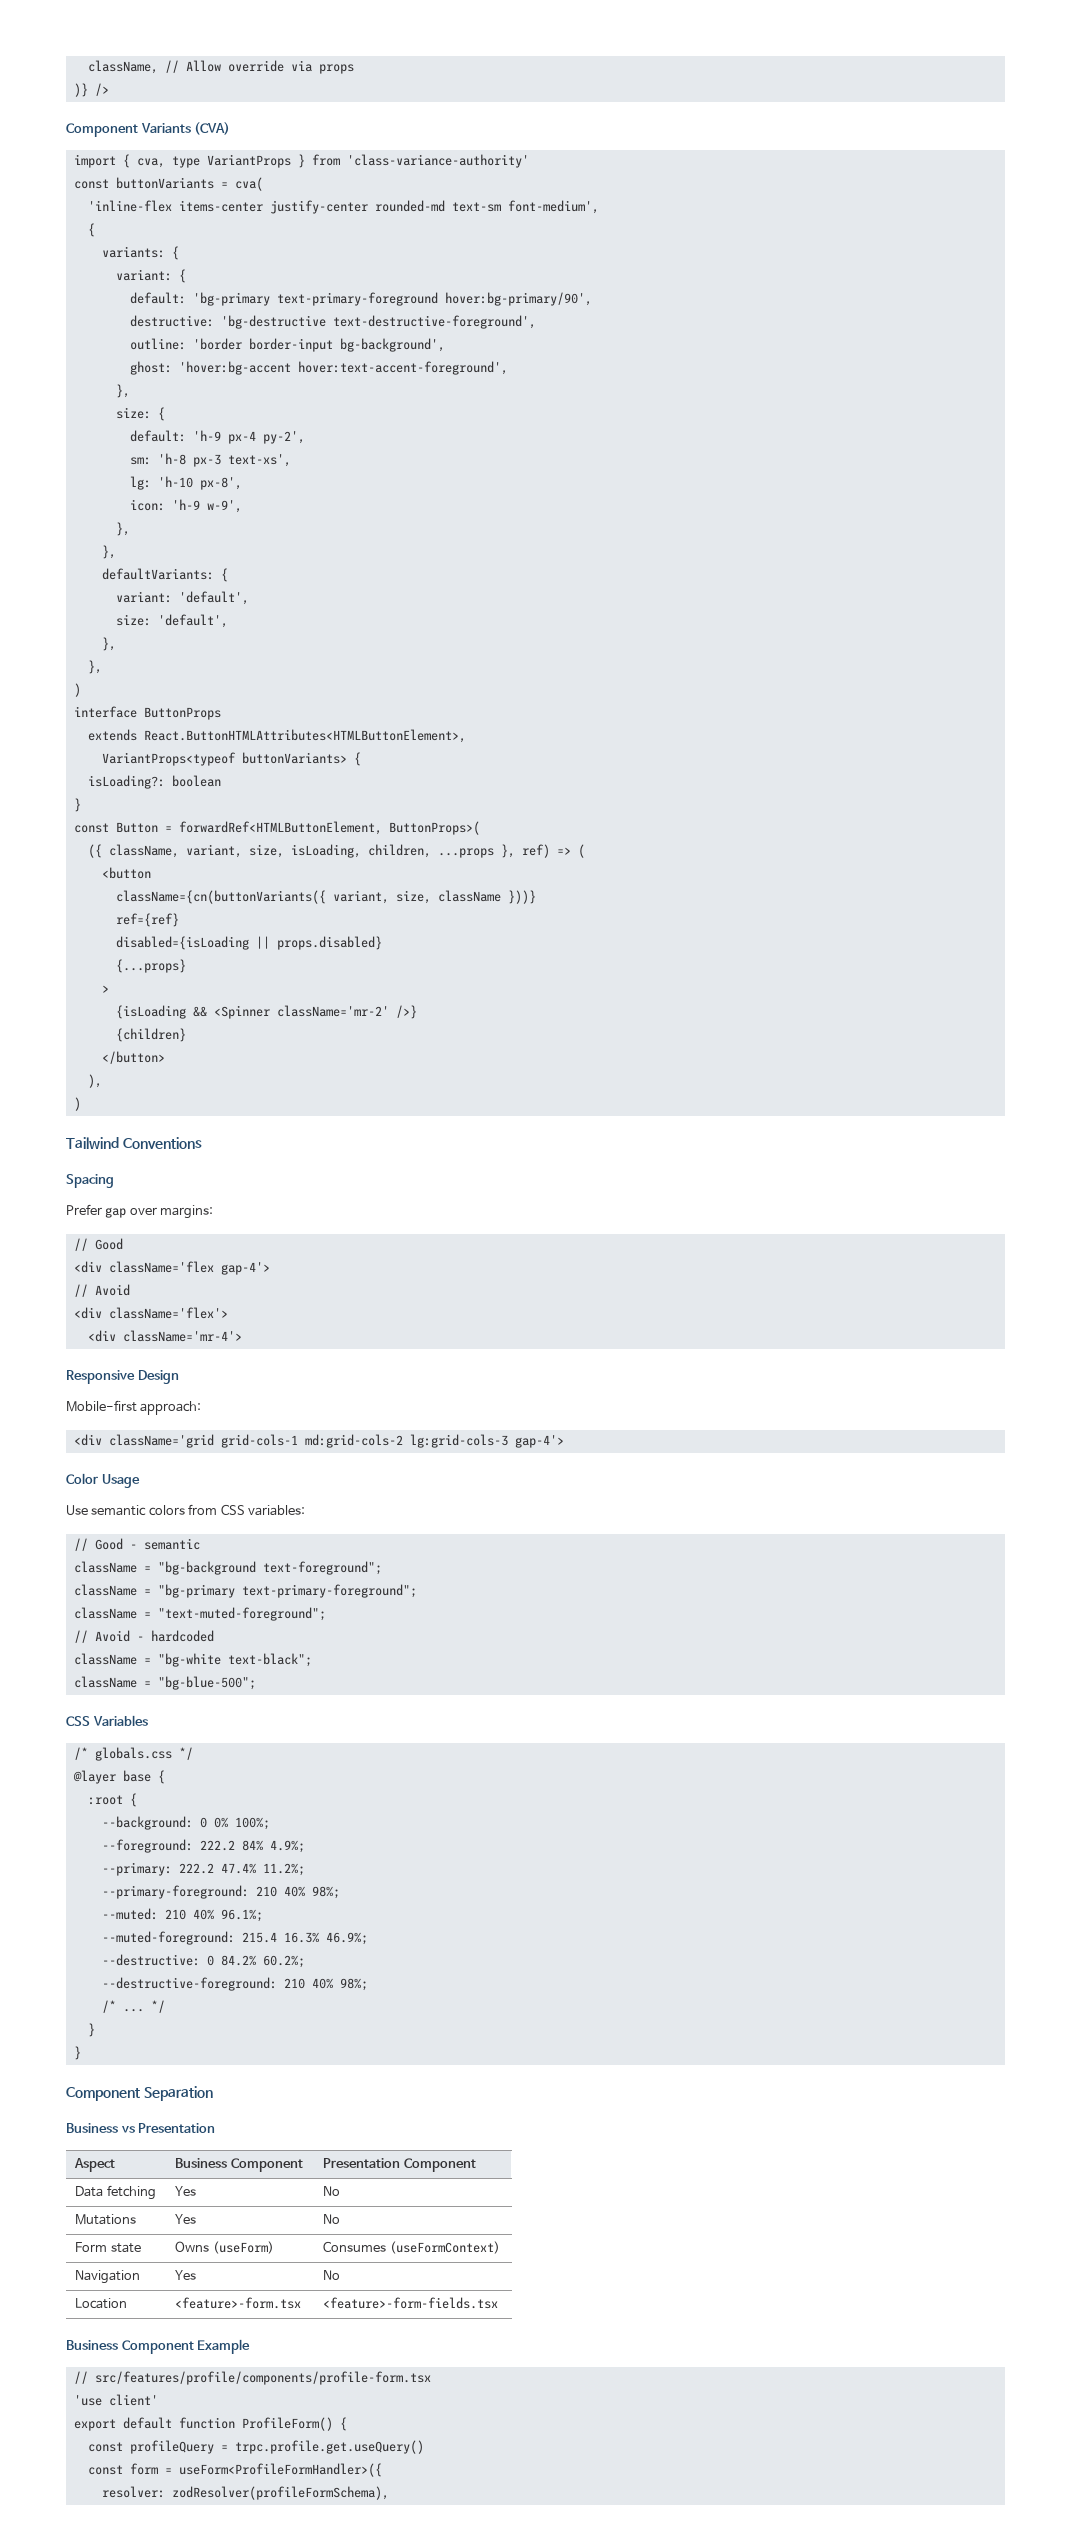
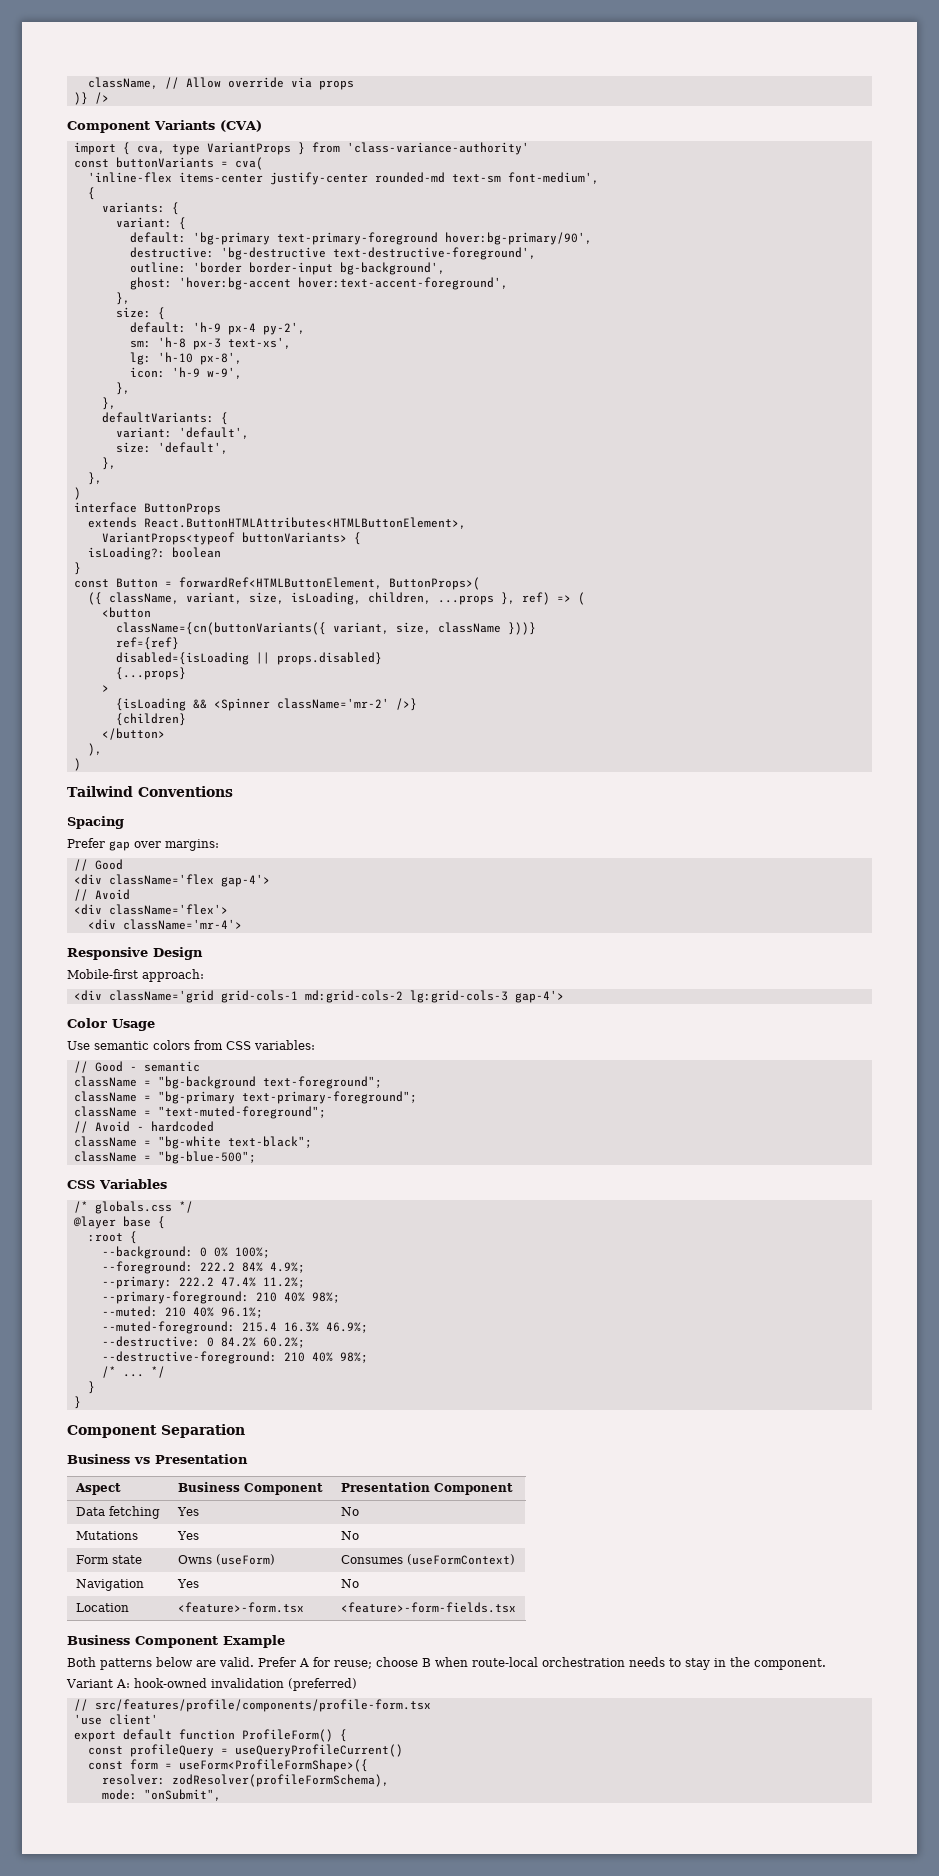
+ Both patterns below are valid. Prefer A for reuse; choose B when route-local orchestration needs to stay in the component.
+ Variant A: hook-owned invalidation (preferred)
- const profileQuery = trpc.profile.get.useQuery()
+ const profileQuery = useQueryProfileCurrent()
- const form = useForm<ProfileFormHandler>({
+ const form = useForm<ProfileFormShape>({
+ mode: "onSubmit",

